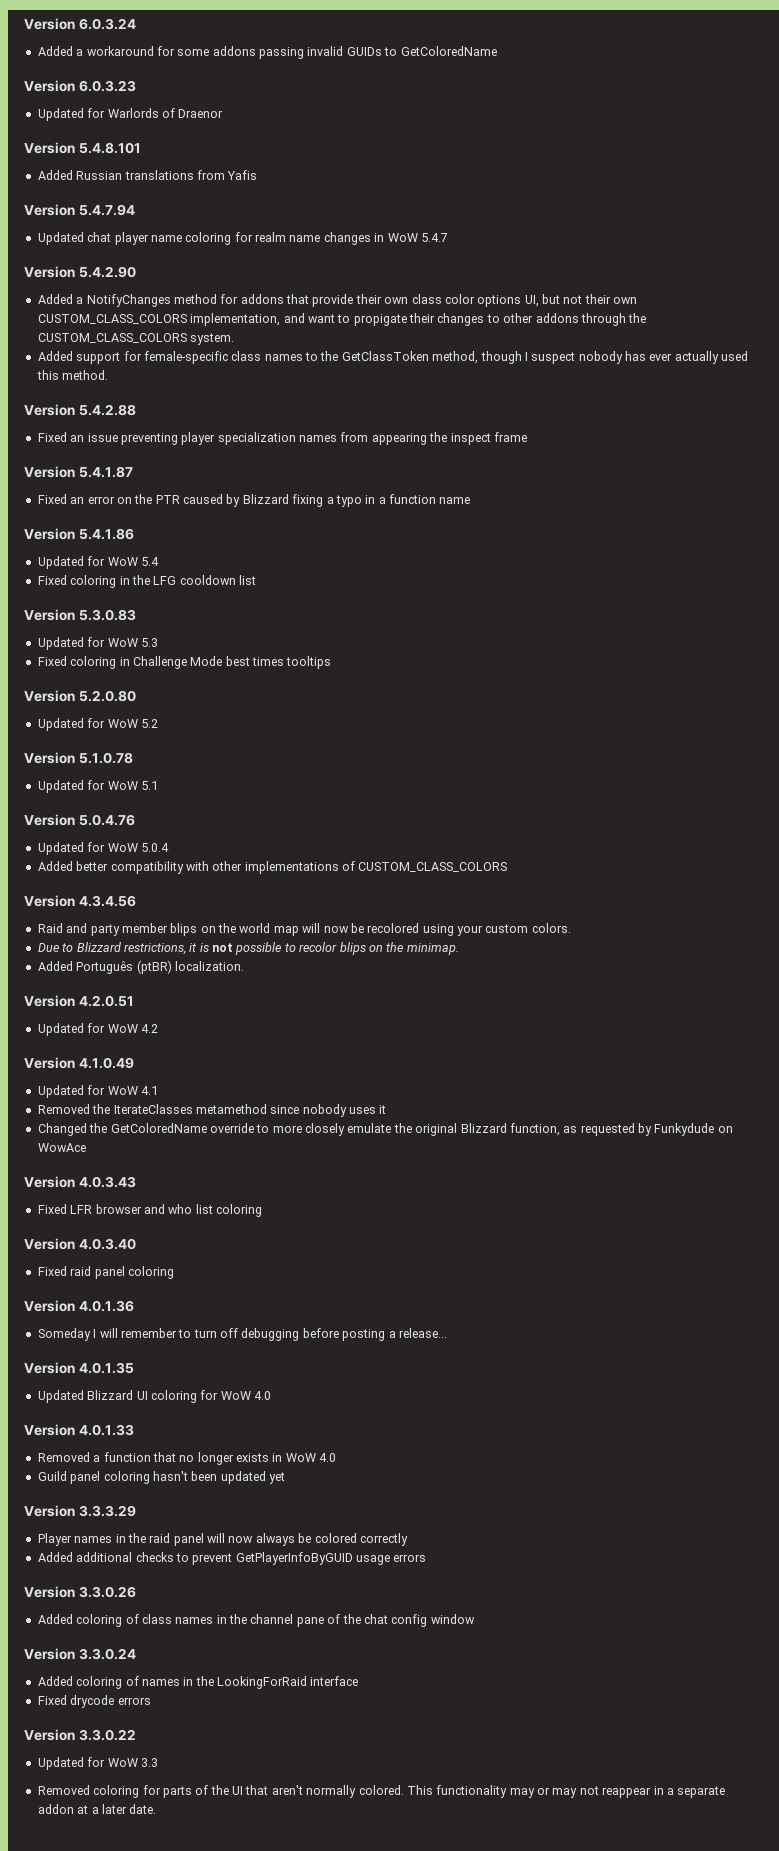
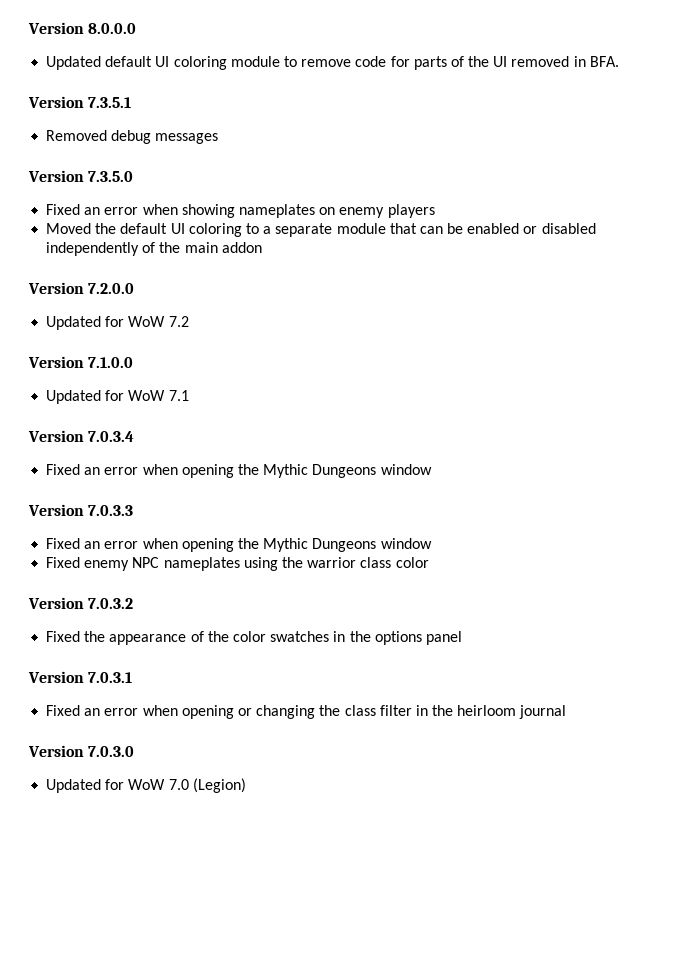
- Version 6.0.3.24
- Added a workaround for some addons passing invalid GUIDs to GetColoredName
- Version 6.0.3.23
- Updated for Warlords of Draenor
- Version 5.4.8.101
- Added Russian translations from Yafis
- Version 5.4.7.94
- Updated chat player name coloring for realm name changes in WoW 5.4.7
- Version 5.4.2.90
- Added a NotifyChanges method for addons that provide their own class color options UI, but not their own CUSTOM_CLASS_COLORS implementation, and want to propigate their changes to other addons through the CUSTOM_CLASS_COLORS system.
- Added support for female-specific class names to the GetClassToken method, though I suspect nobody has ever actually used this method.
- Version 5.4.2.88
- Fixed an issue preventing player specialization names from appearing the inspect frame
- Version 5.4.1.87
- Fixed an error on the PTR caused by Blizzard fixing a typo in a function name
- Version 5.4.1.86
- Updated for WoW 5.4
- Fixed coloring in the LFG cooldown list
- Version 5.3.0.83
- Updated for WoW 5.3
- Fixed coloring in Challenge Mode best times tooltips
- Version 5.2.0.80
- Updated for WoW 5.2
- Version 5.1.0.78
- Updated for WoW 5.1
- Version 5.0.4.76
- Updated for WoW 5.0.4
- Added better compatibility with other implementations of CUSTOM_CLASS_COLORS
- Version 4.3.4.56
- Raid and party member blips on the world map will now be recolored using your custom colors.
- Due to Blizzard restrictions, it is not possible to recolor blips on the minimap.
- Added Português (ptBR) localization.
- Version 4.2.0.51
- Updated for WoW 4.2
- Version 4.1.0.49
- Updated for WoW 4.1
- Removed the IterateClasses metamethod since nobody uses it
- Changed the GetColoredName override to more closely emulate the original Blizzard function, as requested by Funkydude on WowAce
- Version 4.0.3.43
- Fixed LFR browser and who list coloring
- Version 4.0.3.40
- Fixed raid panel coloring
- Version 4.0.1.36
- Someday I will remember to turn off debugging before posting a release...
- Version 4.0.1.35
- Updated Blizzard UI coloring for WoW 4.0
- Version 4.0.1.33
- Removed a function that no longer exists in WoW 4.0
- Guild panel coloring hasn't been updated yet
- Version 3.3.3.29
- Player names in the raid panel will now always be colored correctly
- Added additional checks to prevent GetPlayerInfoByGUID usage errors
- Version 3.3.0.26
- Added coloring of class names in the channel pane of the chat config window
- Version 3.3.0.24
- Added coloring of names in the LookingForRaid interface
- Fixed drycode errors
- Version 3.3.0.22
- Updated for WoW 3.3
- Removed coloring for parts of the UI that aren't normally colored. This functionality may or may not reappear in a separate addon at a later date.
+ Version 8.0.0.0
+ Updated default UI coloring module to remove code for parts of the UI removed in BFA.
+ Version 7.3.5.1
+ Removed debug messages
+ Version 7.3.5.0
+ Fixed an error when showing nameplates on enemy players
+ Moved the default UI coloring to a separate module that can be enabled or disabled independently of the main addon
+ Version 7.2.0.0
+ Updated for WoW 7.2
+ Version 7.1.0.0
+ Updated for WoW 7.1
+ Version 7.0.3.4
+ Fixed an error when opening the Mythic Dungeons window
+ Version 7.0.3.3
+ Fixed an error when opening the Mythic Dungeons window
+ Fixed enemy NPC nameplates using the warrior class color
+ Version 7.0.3.2
+ Fixed the appearance of the color swatches in the options panel
+ Version 7.0.3.1
+ Fixed an error when opening or changing the class filter in the heirloom journal
+ Version 7.0.3.0
+ Updated for WoW 7.0 (Legion)

